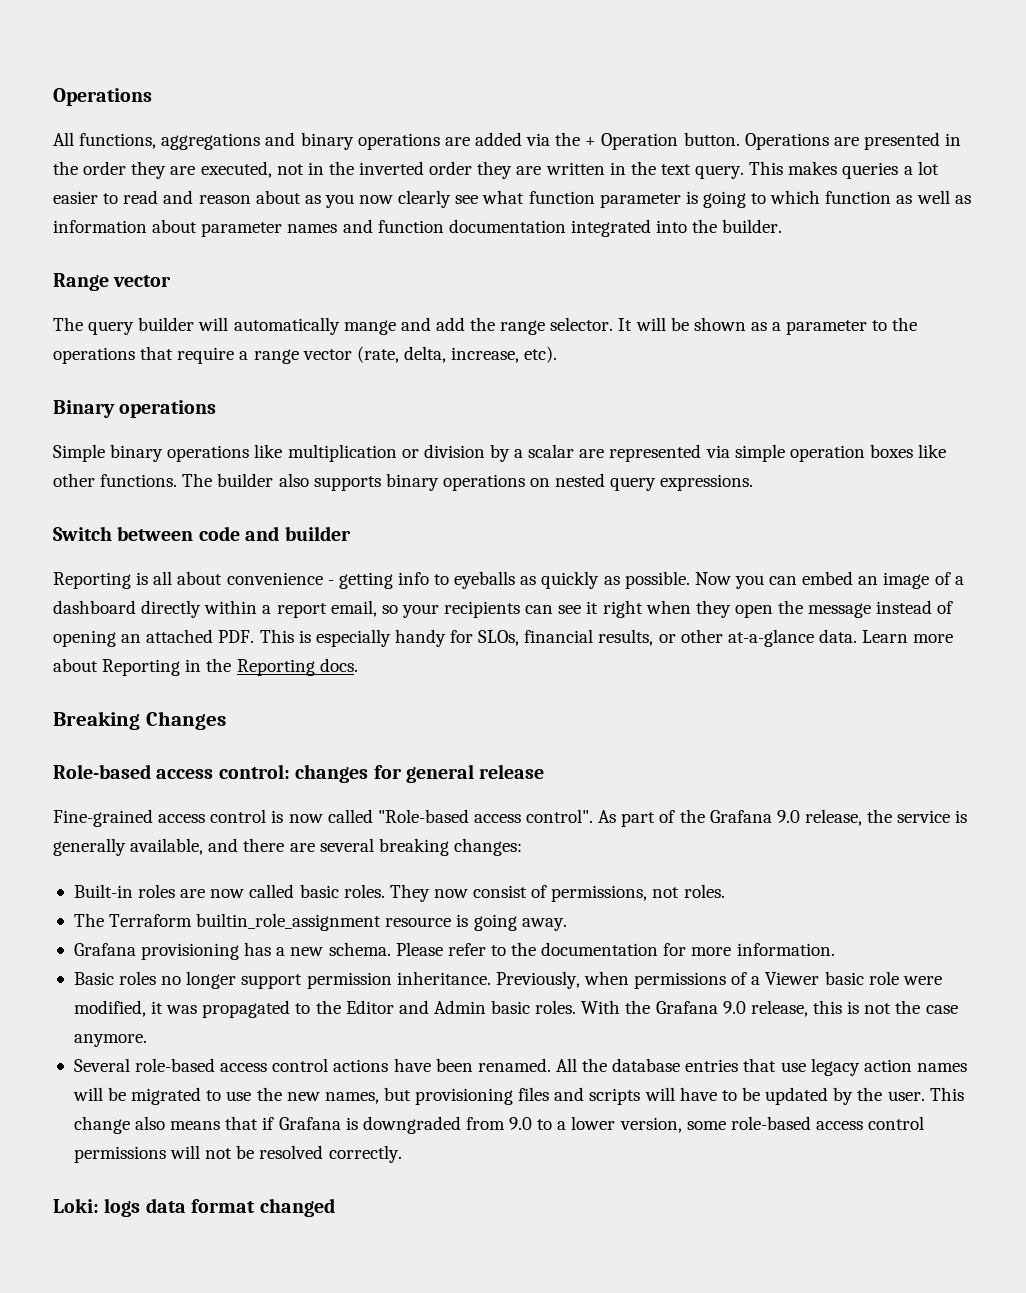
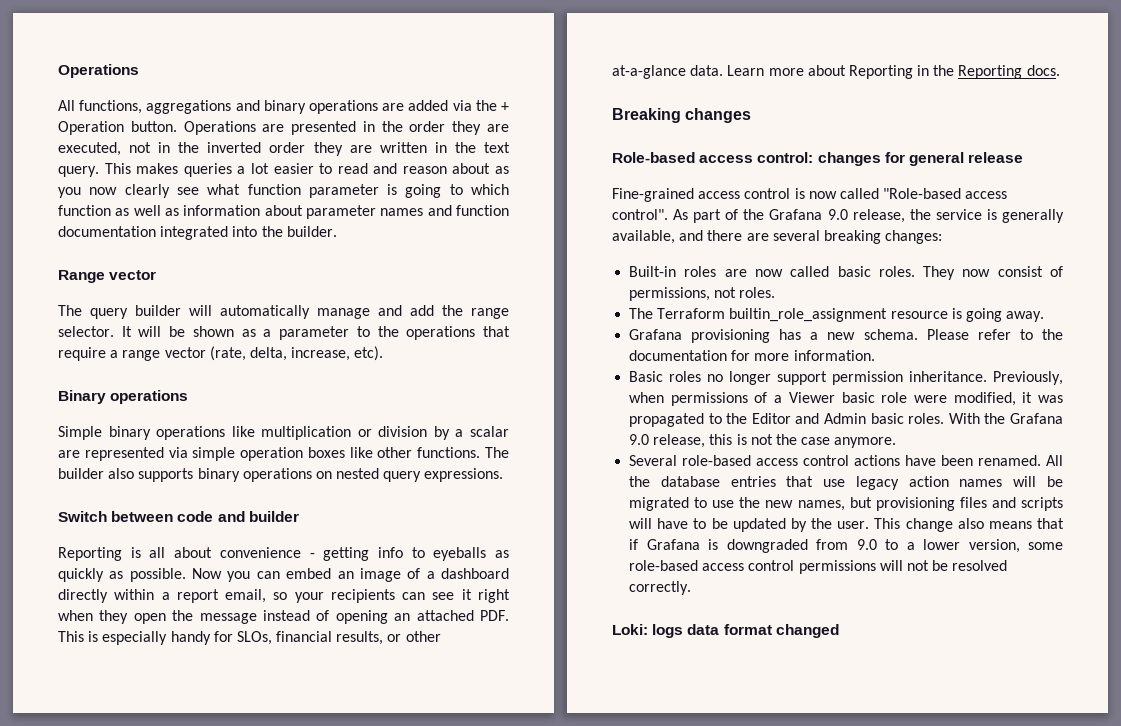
- The query builder will automatically mange and add the range selector.
+ The query builder will automatically manage and add the range selector.
- Breaking Changes
+ Breaking changes

